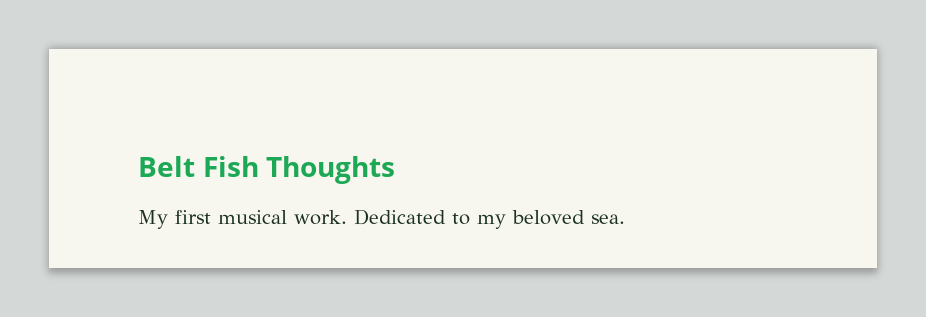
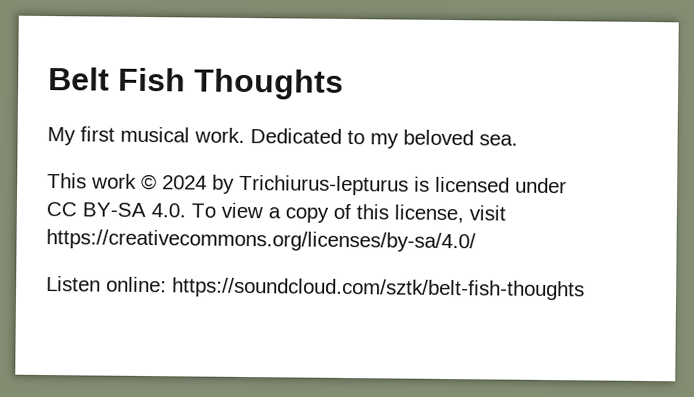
+ This work © 2024 by Trichiurus-lepturus is licensed under CC BY-SA 4.0. To view a copy of this license, visit https://creativecommons.org/licenses/by-sa/4.0/
+ Listen online: https://soundcloud.com/sztk/belt-fish-thoughts

